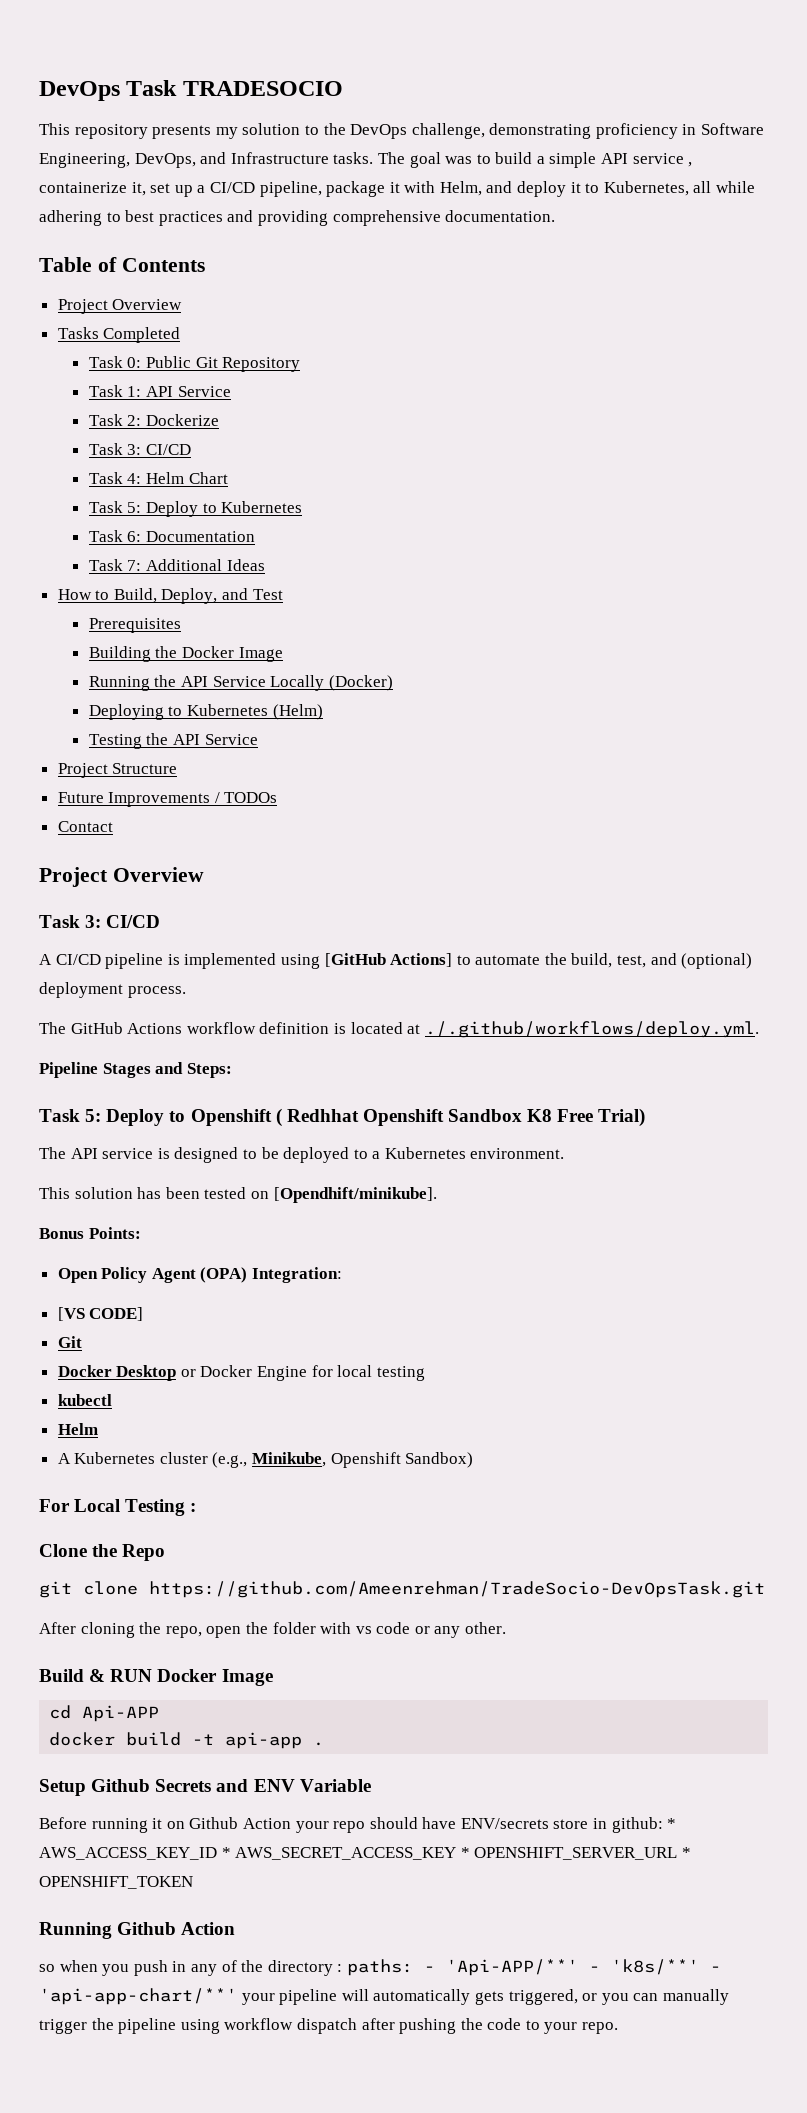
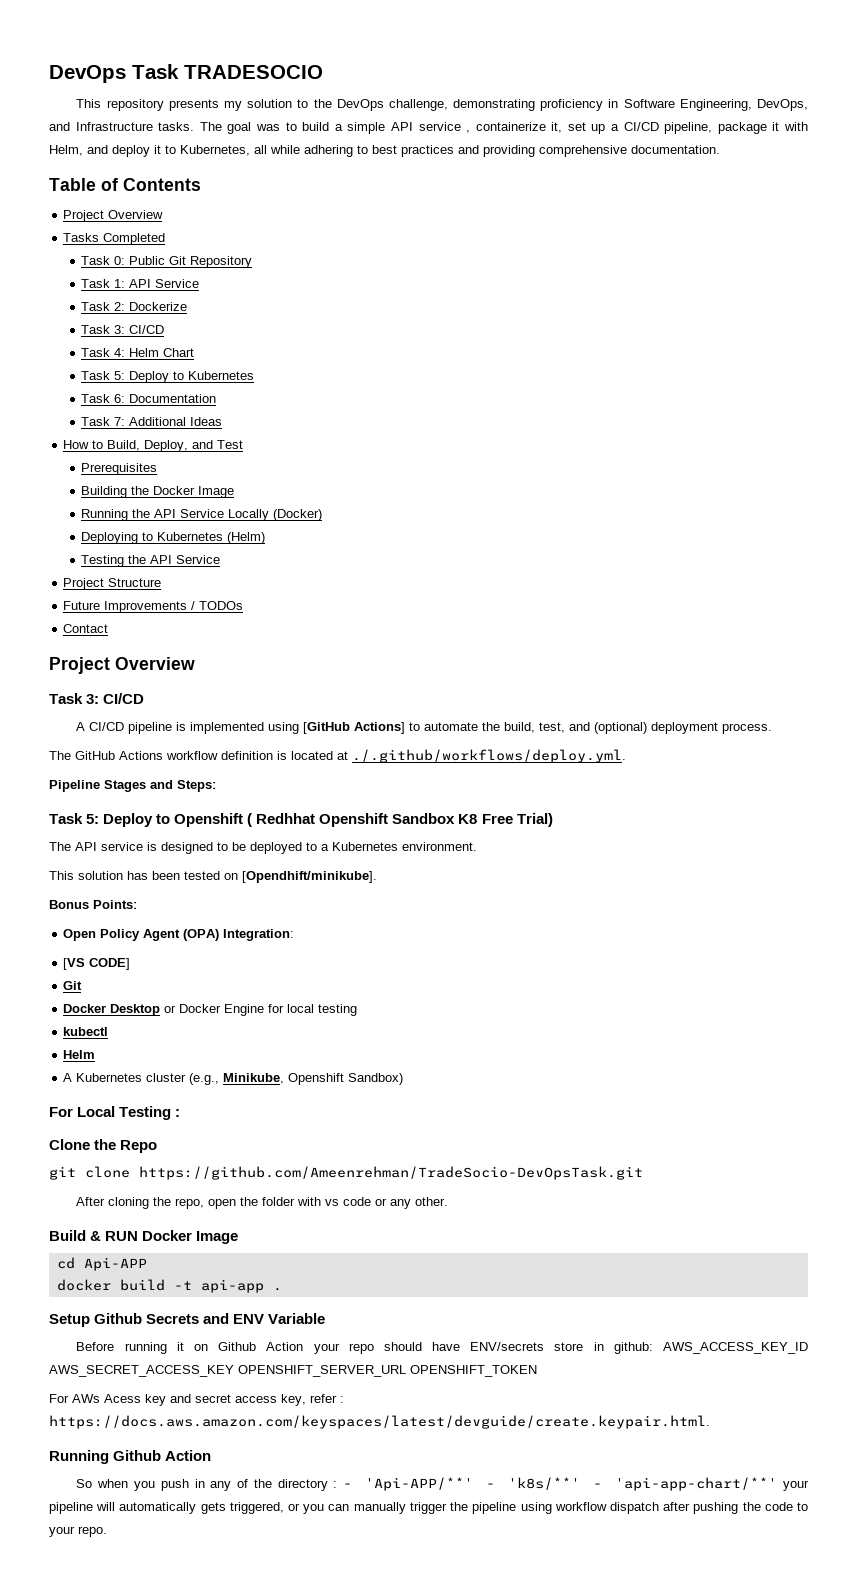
- Before running it on Github Action your repo should have ENV/secrets store in github: * AWS_ACCESS_KEY_ID * AWS_SECRET_ACCESS_KEY * OPENSHIFT_SERVER_URL * OPENSHIFT_TOKEN
+ Before running it on Github Action your repo should have ENV/secrets store in github: AWS_ACCESS_KEY_ID AWS_SECRET_ACCESS_KEY OPENSHIFT_SERVER_URL OPENSHIFT_TOKEN
+ For AWs Acess key and secret access key, refer : https://docs.aws.amazon.com/keyspaces/latest/devguide/create.keypair.html.
- so when you push in any of the directory : paths: - 'Api-APP/**' - 'k8s/**' - 'api-app-chart/**' your pipeline will automatically gets triggered, or you can manually trigger the pipeline using workflow dispatch after pushing the code to your repo.
+ So when you push in any of the directory : - 'Api-APP/**' - 'k8s/**' - 'api-app-chart/**' your pipeline will automatically gets triggered, or you can manually trigger the pipeline using workflow dispatch after pushing the code to your repo.

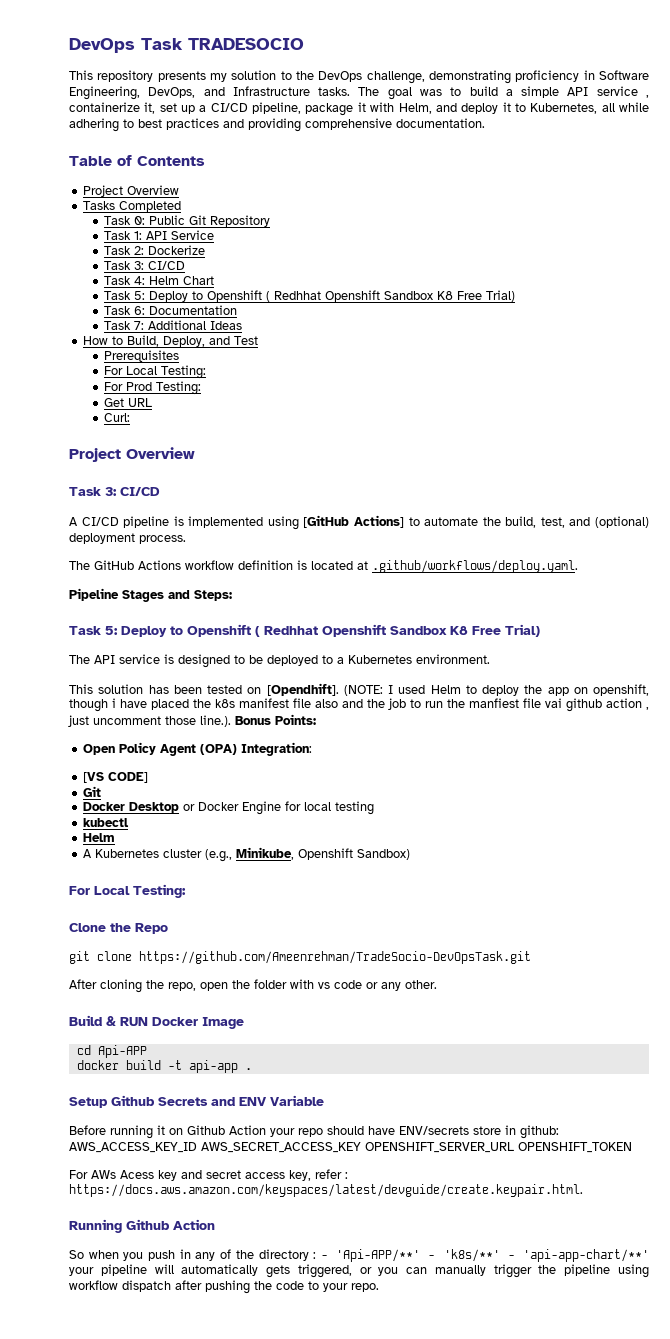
  Task 4: Helm Chart
- Task 5: Deploy to Kubernetes
+ Task 5: Deploy to Openshift ( Redhhat Openshift Sandbox K8 Free Trial)
  Prerequisites
- Building the Docker Image
- Running the API Service Locally (Docker)
- Deploying to Kubernetes (Helm)
- Testing the API Service
- Project Structure
- Future Improvements / TODOs
- Contact
+ For Local Testing:
+ For Prod Testing:
+ Get URL
+ Curl:
- The GitHub Actions workflow definition is located at ./.github/workflows/deploy.yml.
+ The GitHub Actions workflow definition is located at .github/workflows/deploy.yaml.
- This solution has been tested on [Opendhift/minikube].
- Bonus Points:
+ This solution has been tested on [Opendhift]. (NOTE: I used Helm to deploy the app on openshift, though i have placed the k8s manifest file also and the job to run the manfiest file vai github action , just uncomment those line.). Bonus Points:
  A Kubernetes cluster (e.g., Minikube, Openshift Sandbox)
- For Local Testing :
+ For Local Testing:

